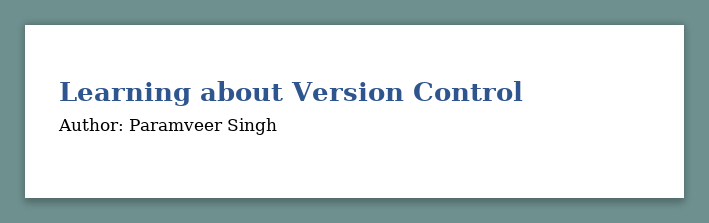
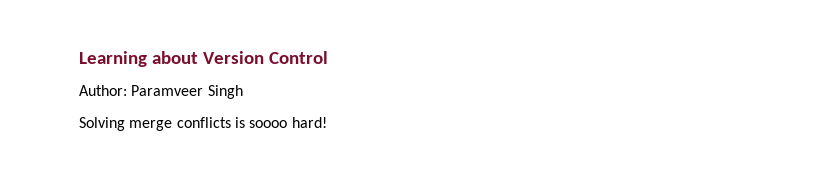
+ Solving merge conflicts is soooo hard!

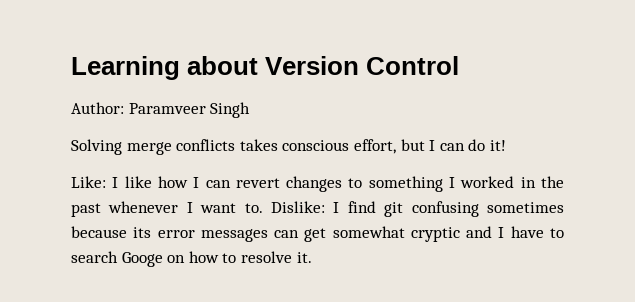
- Solving merge conflicts is soooo hard!
+ Solving merge conflicts takes conscious effort, but I can do it!
+ Like: I like how I can revert changes to something I worked in the past whenever I want to. Dislike: I find git confusing sometimes because its error messages can get somewhat cryptic and I have to search Googe on how to resolve it.

